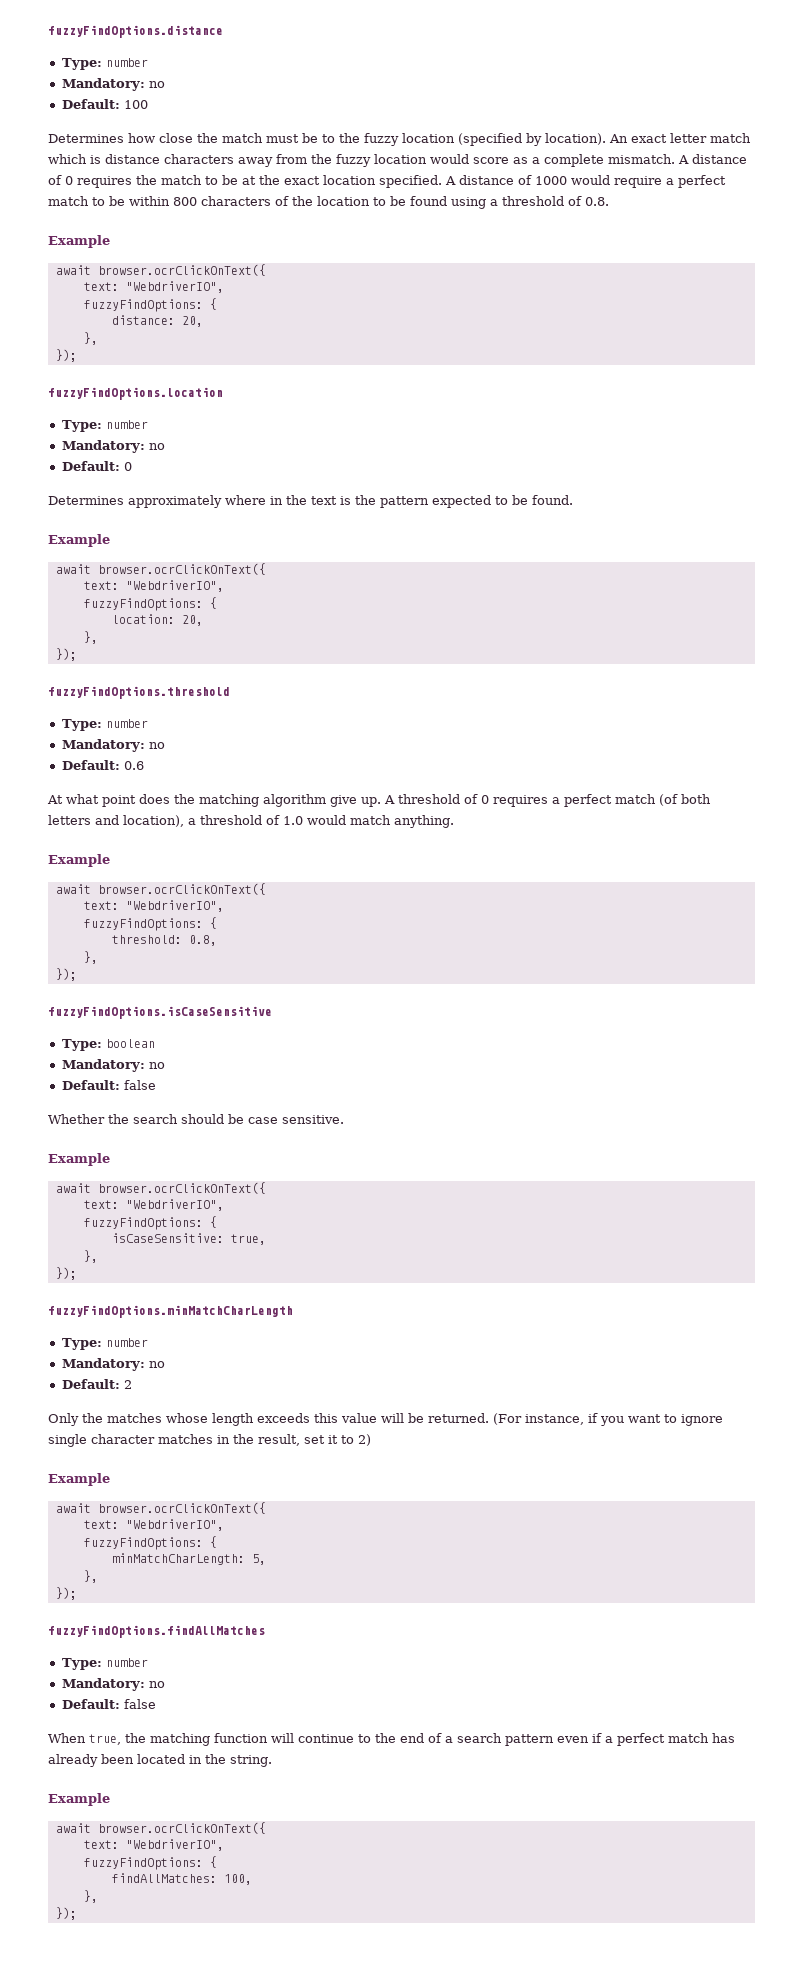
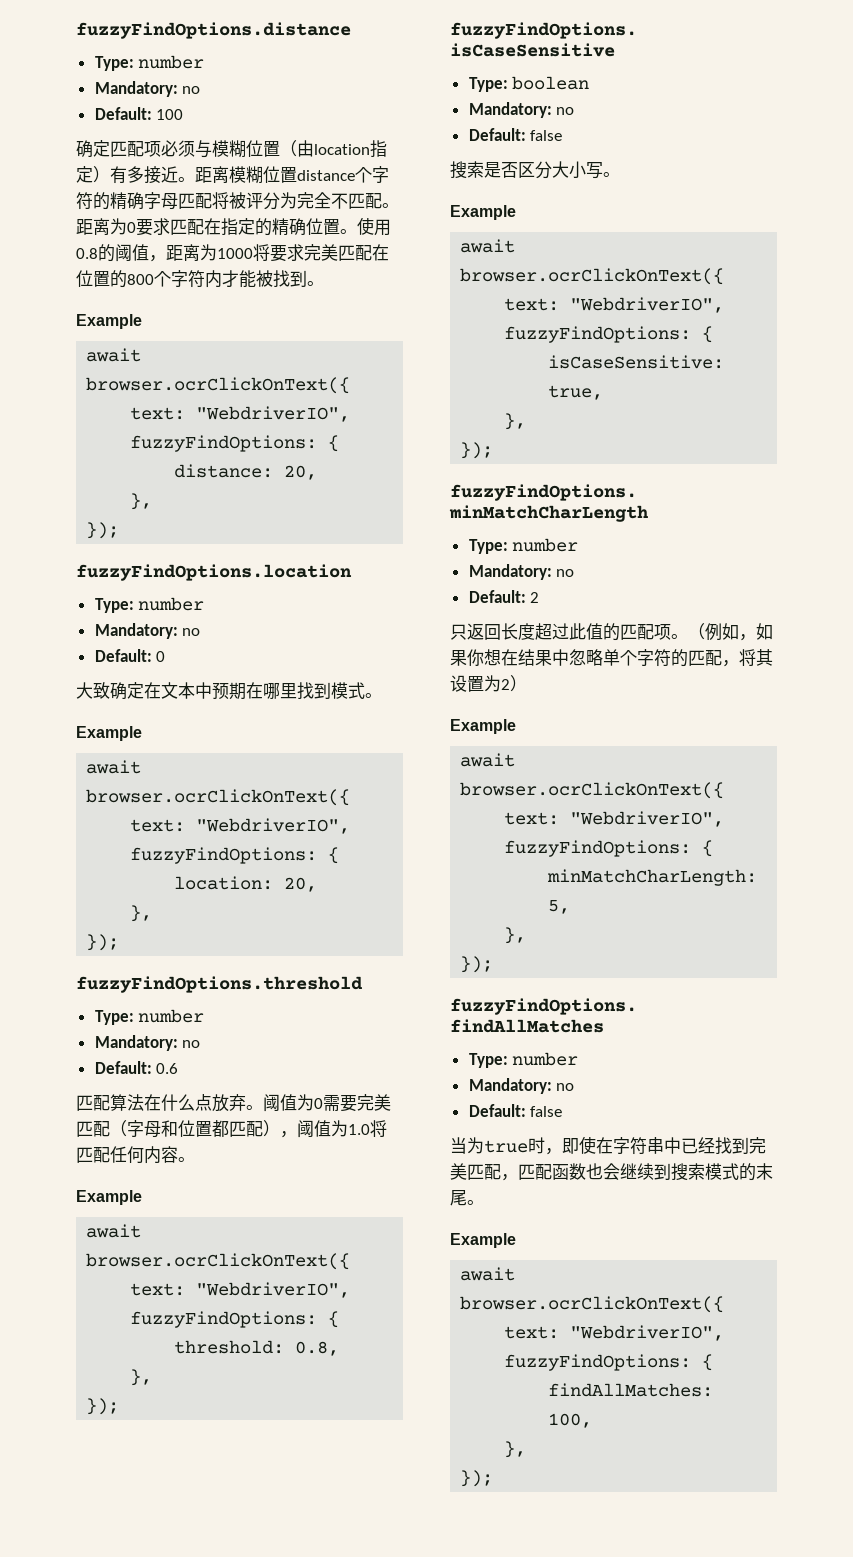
- Determines how close the match must be to the fuzzy location (specified by location). An exact letter match which is distance characters away from the fuzzy location would score as a complete mismatch. A distance of 0 requires the match to be at the exact location specified. A distance of 1000 would require a perfect match to be within 800 characters of the location to be found using a threshold of 0.8.
+ 确定匹配项必须与模糊位置（由location指定）有多接近。距离模糊位置distance个字符的精确字母匹配将被评分为完全不匹配。距离为0要求匹配在指定的精确位置。使用0.8的阈值，距离为1000将要求完美匹配在位置的800个字符内才能被找到。
- Determines approximately where in the text is the pattern expected to be found.
+ 大致确定在文本中预期在哪里找到模式。
- At what point does the matching algorithm give up. A threshold of 0 requires a perfect match (of both letters and location), a threshold of 1.0 would match anything.
+ 匹配算法在什么点放弃。阈值为0需要完美匹配（字母和位置都匹配），阈值为1.0将匹配任何内容。
- Whether the search should be case sensitive.
+ 搜索是否区分大小写。
- Only the matches whose length exceeds this value will be returned. (For instance, if you want to ignore single character matches in the result, set it to 2)
+ 只返回长度超过此值的匹配项。（例如，如果你想在结果中忽略单个字符的匹配，将其设置为2）
- When true, the matching function will continue to the end of a search pattern even if a perfect match has already been located in the string.
+ 当为true时，即使在字符串中已经找到完美匹配，匹配函数也会继续到搜索模式的末尾。

